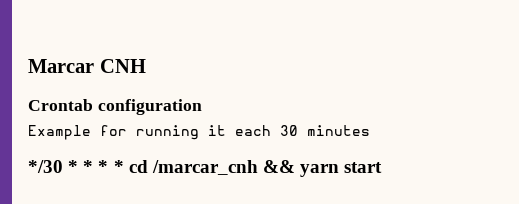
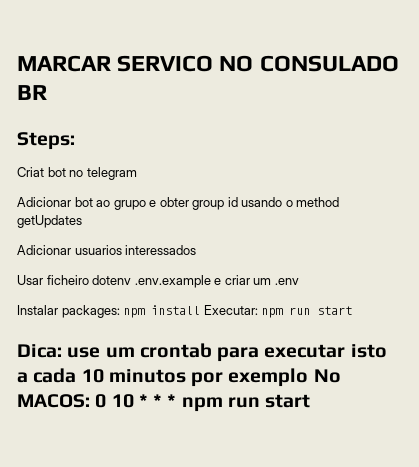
- Marcar CNH
- Crontab configuration
- Example for running it each 30 minutes
- */30 * * * * cd /marcar_cnh && yarn start
+ MARCAR SERVICO NO CONSULADO BR
+ Steps:
+ Criat bot no telegram
+ Adicionar bot ao grupo e obter group id usando o method getUpdates
+ Adicionar usuarios interessados
+ Usar ficheiro dotenv .env.example e criar um .env
+ Instalar packages: npm install Executar: npm run start
+ Dica: use um crontab para executar isto a cada 10 minutos por exemplo No MACOS: 0 10 * * * npm run start

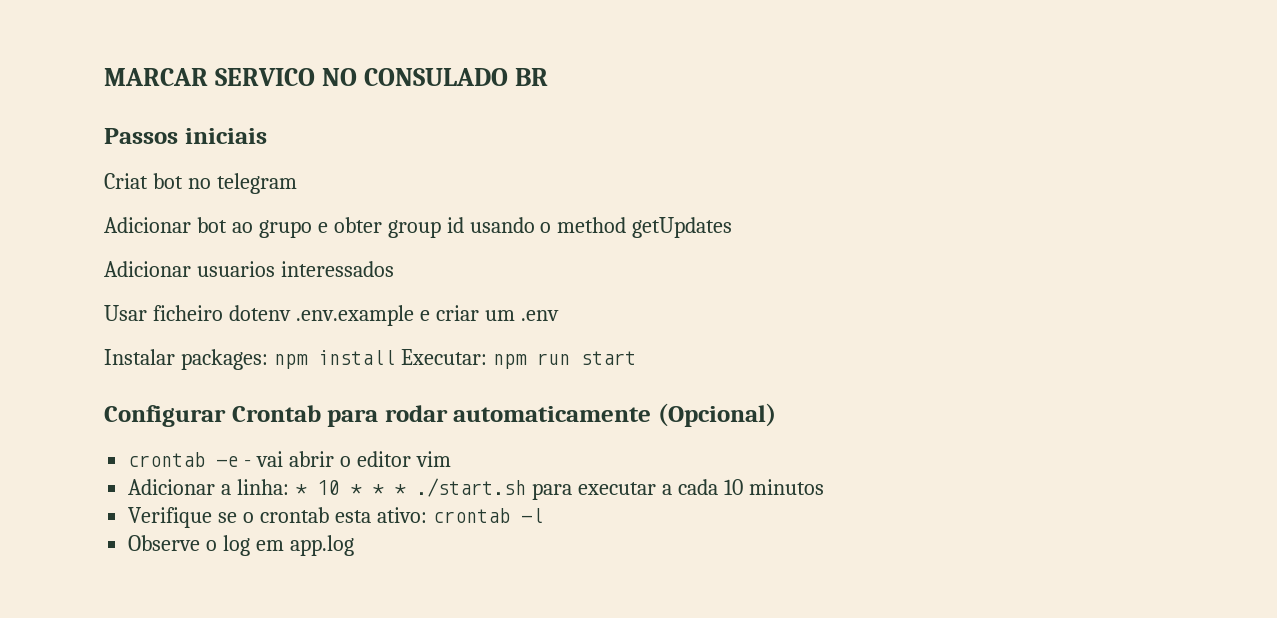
- Steps:
+ Passos iniciais
- Dica: use um crontab para executar isto a cada 10 minutos por exemplo No MACOS: 0 10 * * * npm run start
+ Configurar Crontab para rodar automaticamente (Opcional)
+ crontab -e - vai abrir o editor vim
+ Adicionar a linha: * 10 * * * ./start.sh para executar a cada 10 minutos
+ Verifique se o crontab esta ativo: crontab -l
+ Observe o log em app.log

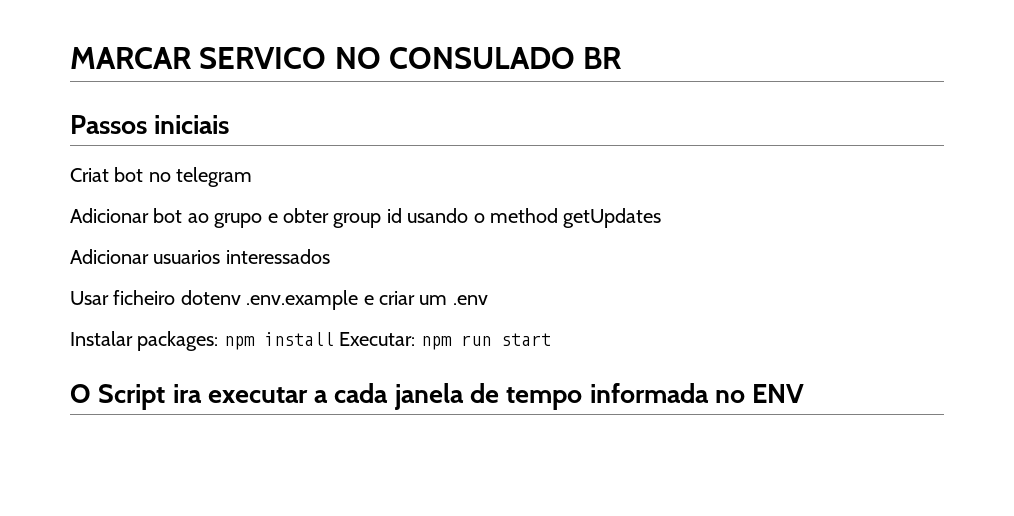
- Configurar Crontab para rodar automaticamente (Opcional)
- crontab -e - vai abrir o editor vim
- Adicionar a linha: * 10 * * * ./start.sh para executar a cada 10 minutos
- Verifique se o crontab esta ativo: crontab -l
- Observe o log em app.log
+ O Script ira executar a cada janela de tempo informada no ENV

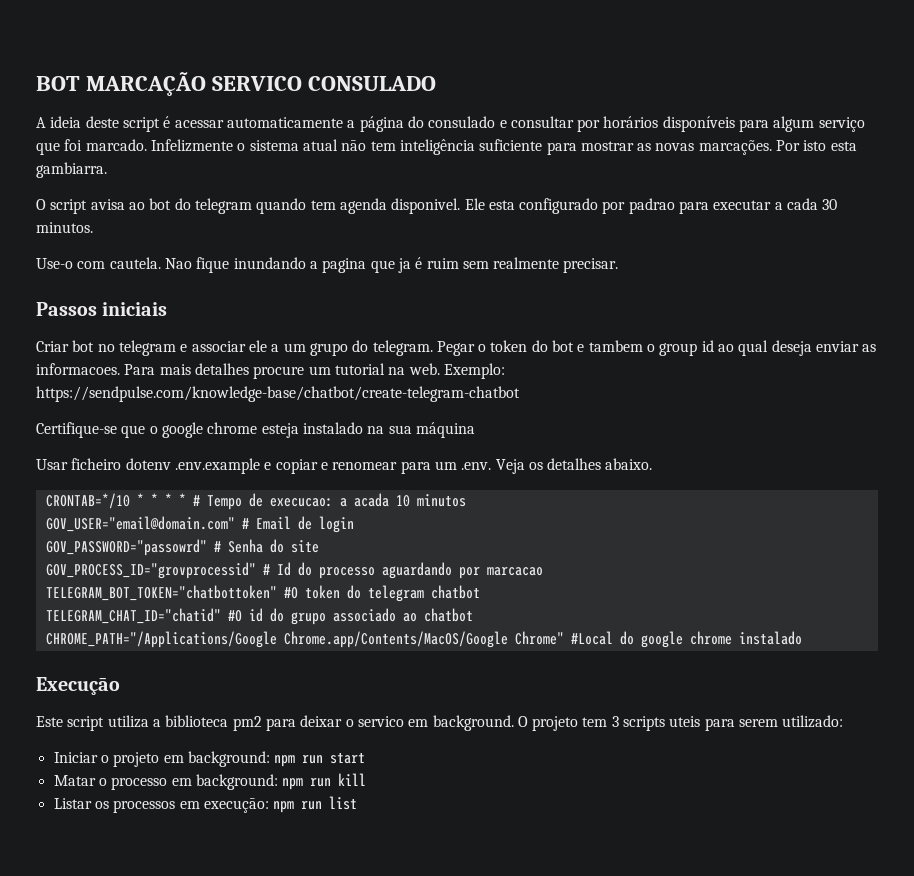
- MARCAR SERVICO NO CONSULADO BR
+ BOT MARCAÇÃO SERVICO CONSULADO
+ A ideia deste script é acessar automaticamente a página do consulado e consultar por horários disponíveis para algum serviço que foi marcado. Infelizmente o sistema atual nāo tem inteligência suficiente para mostrar as novas marcações. Por isto esta gambiarra.
+ O script avisa ao bot do telegram quando tem agenda disponivel. Ele esta configurado por padrao para executar a cada 30 minutos.
+ Use-o com cautela. Nao fique inundando a pagina que ja é ruim sem realmente precisar.
- Criat bot no telegram
- Adicionar bot ao grupo e obter group id usando o method getUpdates
- Adicionar usuarios interessados
+ Criar bot no telegram e associar ele a um grupo do telegram. Pegar o token do bot e tambem o group id ao qual deseja enviar as informacoes. Para mais detalhes procure um tutorial na web. Exemplo: https://sendpulse.com/knowledge-base/chatbot/create-telegram-chatbot
+ Certifique-se que o google chrome esteja instalado na sua máquina
- Usar ficheiro dotenv .env.example e criar um .env
- Instalar packages: npm install Executar: npm run start
- O Script ira executar a cada janela de tempo informada no ENV
+ Usar ficheiro dotenv .env.example e copiar e renomear para um .env. Veja os detalhes abaixo.
+ CRONTAB=*/10 * * * * # Tempo de execucao: a acada 10 minutos
+ GOV_USER="email@domain.com" # Email de login
+ GOV_PASSWORD="passowrd" # Senha do site
+ GOV_PROCESS_ID="grovprocessid" # Id do processo aguardando por marcacao
+ TELEGRAM_BOT_TOKEN="chatbottoken" #O token do telegram chatbot
+ TELEGRAM_CHAT_ID="chatid" #O id do grupo associado ao chatbot
+ CHROME_PATH="/Applications/Google Chrome.app/Contents/MacOS/Google Chrome" #Local do google chrome instalado
+ Execuçāo
+ Este script utiliza a biblioteca pm2 para deixar o servico em background. O projeto tem 3 scripts uteis para serem utilizado:
+ Iniciar o projeto em background: npm run start
+ Matar o processo em background: npm run kill
+ Listar os processos em execuçāo: npm run list

